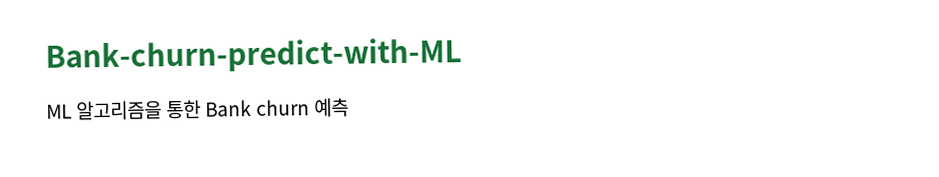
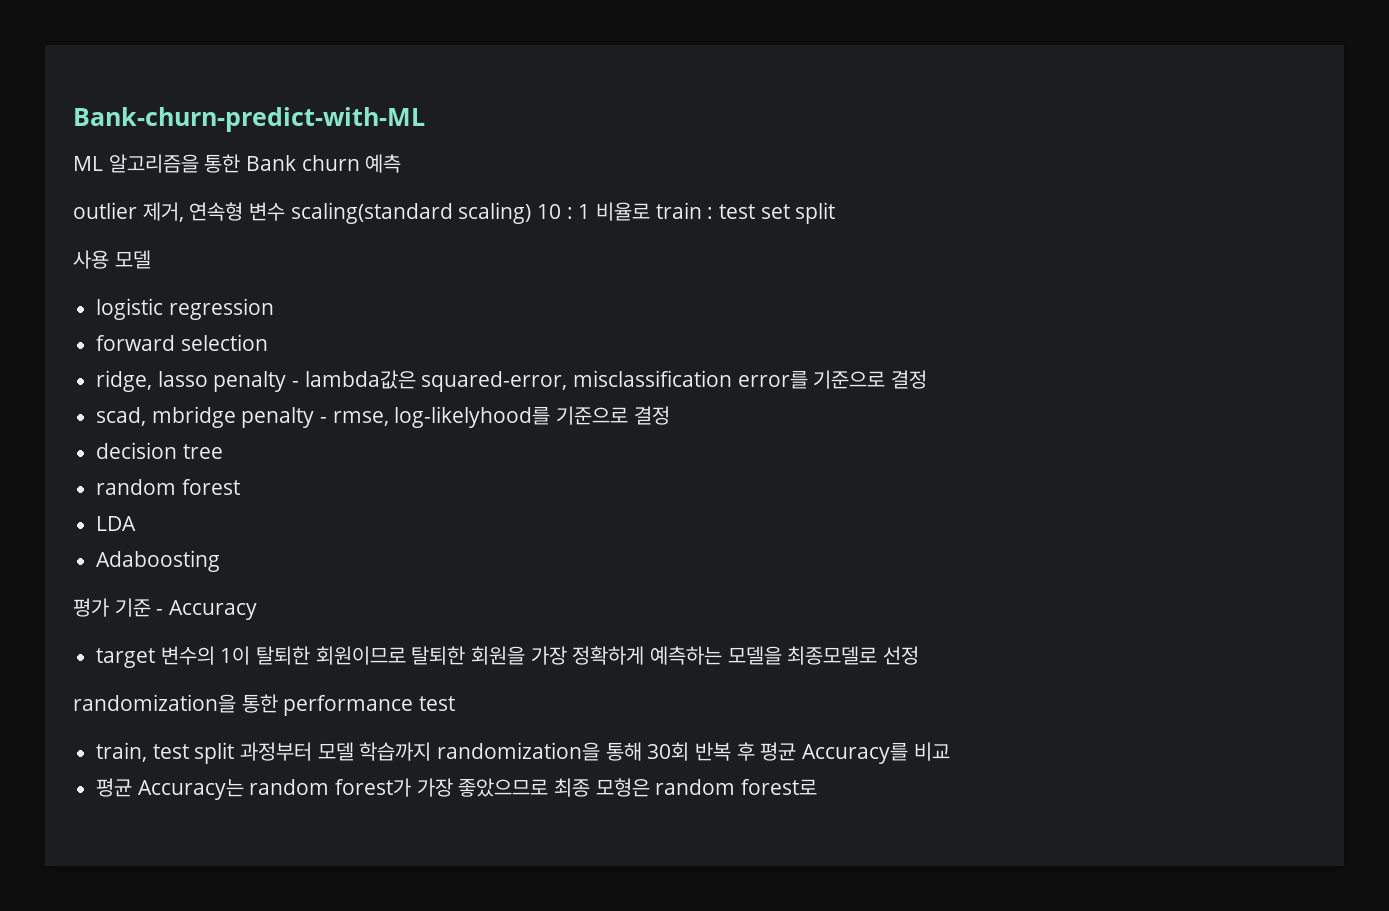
+ outlier 제거, 연속형 변수 scaling(standard scaling) 10 : 1 비율로 train : test set split
+ 사용 모델
+ logistic regression
+ forward selection
+ ridge, lasso penalty - lambda값은 squared-error, misclassification error를 기준으로 결정
+ scad, mbridge penalty - rmse, log-likelyhood를 기준으로 결정
+ decision tree
+ random forest
+ LDA
+ Adaboosting
+ 평가 기준 - Accuracy
+ target 변수의 1이 탈퇴한 회원이므로 탈퇴한 회원을 가장 정확하게 예측하는 모델을 최종모델로 선정
+ randomization을 통한 performance test
+ train, test split 과정부터 모델 학습까지 randomization을 통해 30회 반복 후 평균 Accuracy를 비교
+ 평균 Accuracy는 random forest가 가장 좋았으므로 최종 모형은 random forest로

